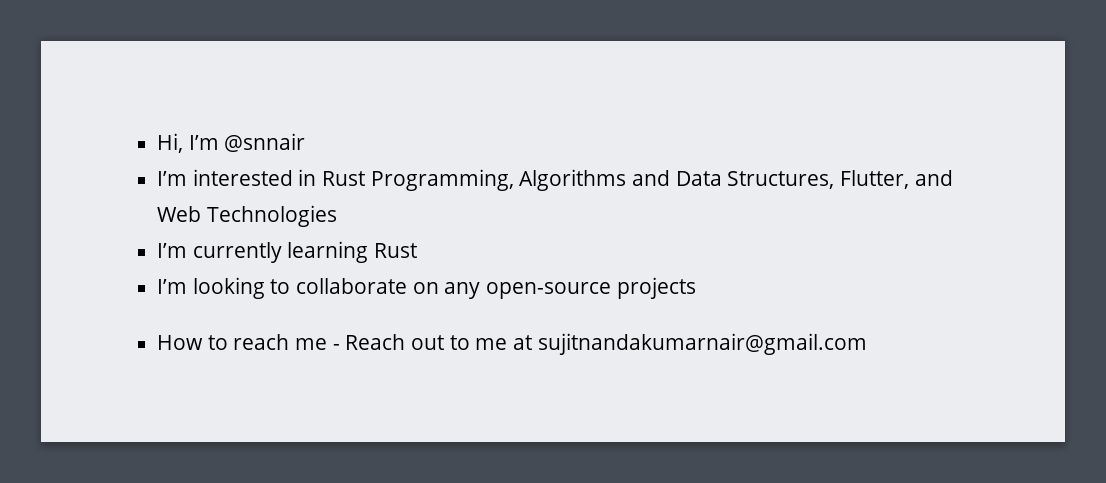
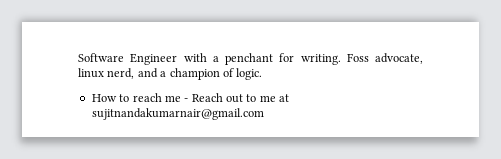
- Hi, I’m @snnair
- I’m interested in Rust Programming, Algorithms and Data Structures, Flutter, and Web Technologies
- I’m currently learning Rust
- I’m looking to collaborate on any open-source projects
+ Software Engineer with a penchant for writing. Foss advocate, linux nerd, and a champion of logic.

